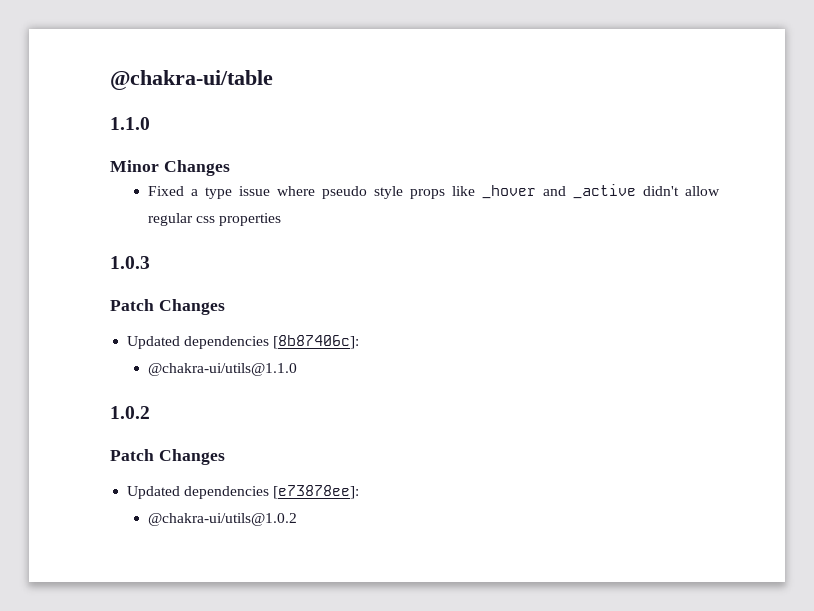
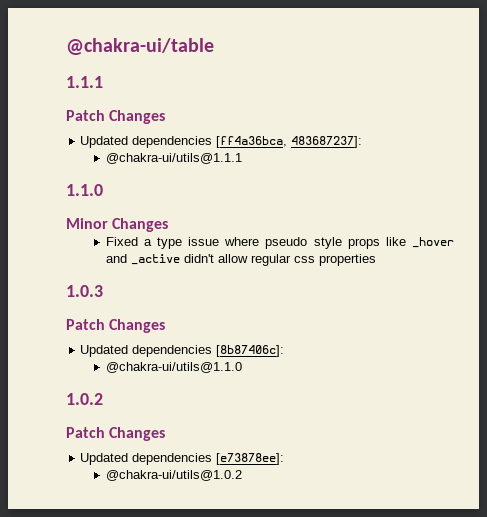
+ 1.1.1
+ Patch Changes
+ Updated dependencies [ff4a36bca, 483687237]:
+ @chakra-ui/utils@1.1.1

